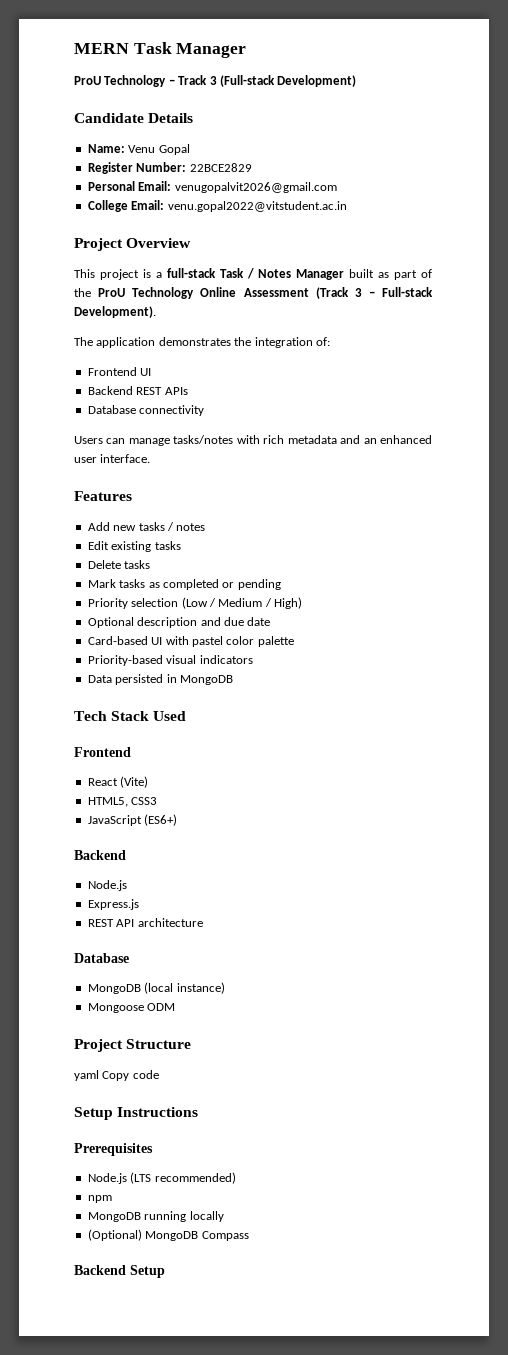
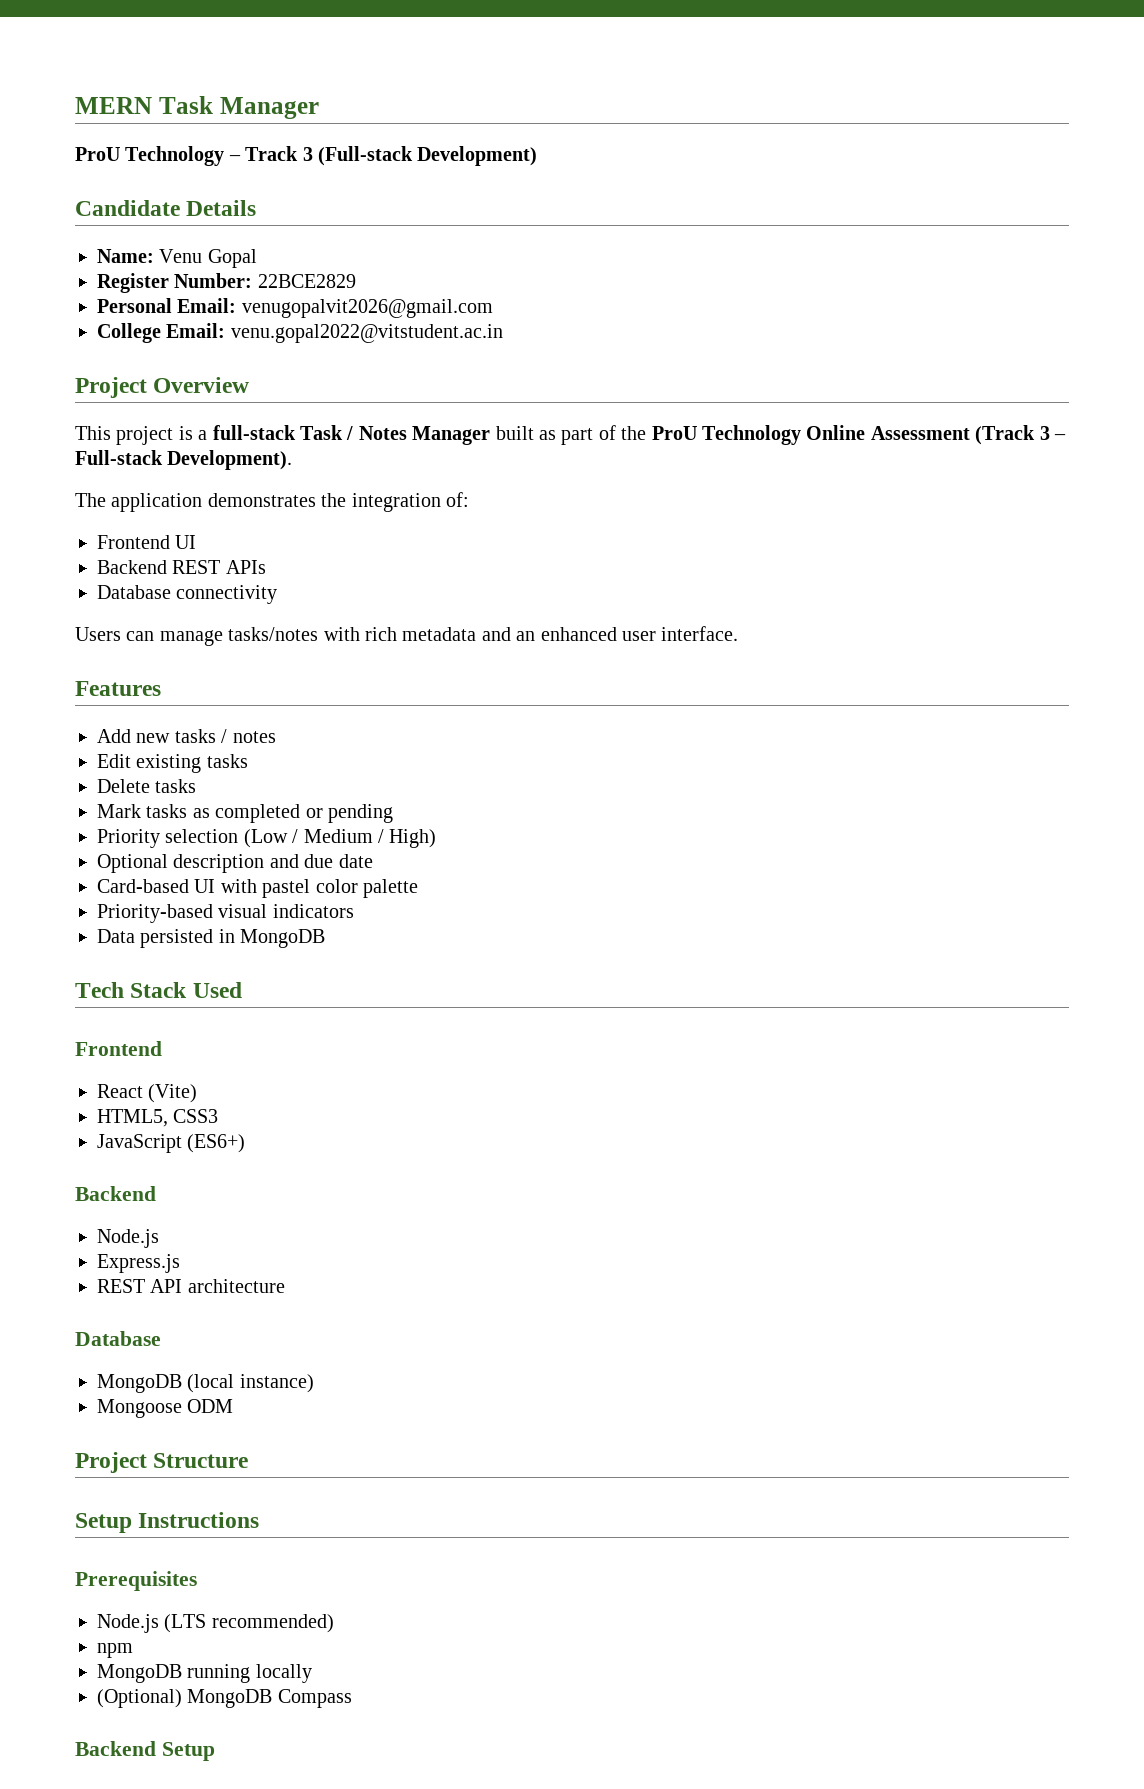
- yaml Copy code

